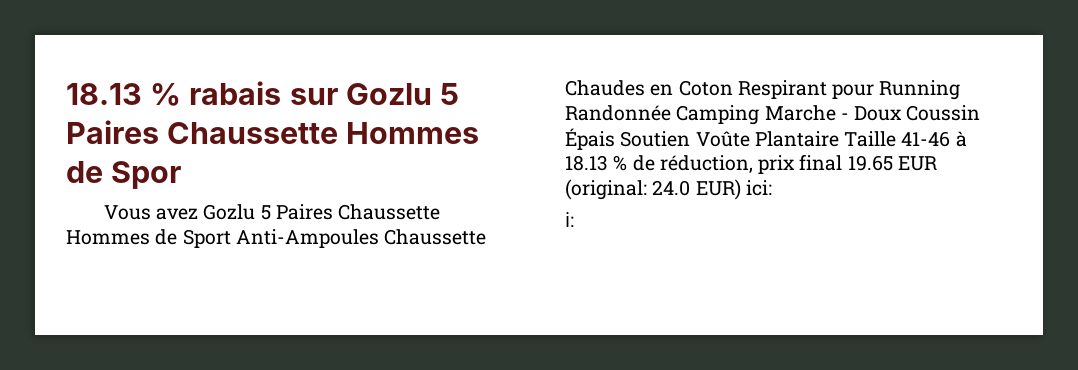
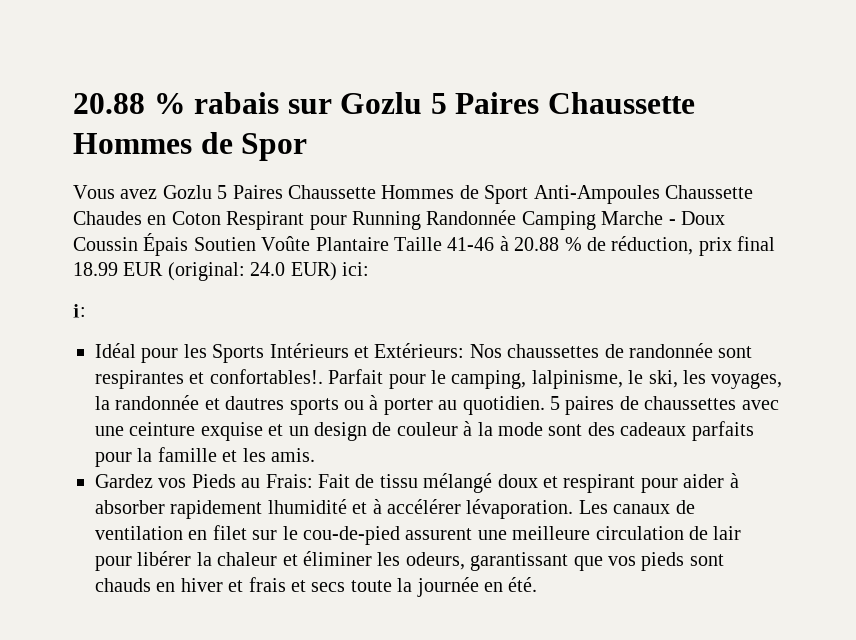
- 18.13 % rabais sur Gozlu 5 Paires Chaussette Hommes de Spor
+ 20.88 % rabais sur Gozlu 5 Paires Chaussette Hommes de Spor
- Vous avez Gozlu 5 Paires Chaussette Hommes de Sport Anti-Ampoules Chaussette Chaudes en Coton Respirant pour Running Randonnée Camping Marche - Doux Coussin Épais Soutien Voûte Plantaire Taille 41-46 à 18.13 % de réduction, prix final 19.65 EUR (original: 24.0 EUR) ici:
+ Vous avez Gozlu 5 Paires Chaussette Hommes de Sport Anti-Ampoules Chaussette Chaudes en Coton Respirant pour Running Randonnée Camping Marche - Doux Coussin Épais Soutien Voûte Plantaire Taille 41-46 à 20.88 % de réduction, prix final 18.99 EUR (original: 24.0 EUR) ici:
+ Idéal pour les Sports Intérieurs et Extérieurs: Nos chaussettes de randonnée sont respirantes et confortables!. Parfait pour le camping, lalpinisme, le ski, les voyages, la randonnée et dautres sports ou à porter au quotidien. 5 paires de chaussettes avec une ceinture exquise et un design de couleur à la mode sont des cadeaux parfaits pour la famille et les amis.
+ Gardez vos Pieds au Frais: Fait de tissu mélangé doux et respirant pour aider à absorber rapidement lhumidité et à accélérer lévaporation. Les canaux de ventilation en filet sur le cou-de-pied assurent une meilleure circulation de lair pour libérer la chaleur et éliminer les odeurs, garantissant que vos pieds sont chauds en hiver et frais et secs toute la journée en été.

